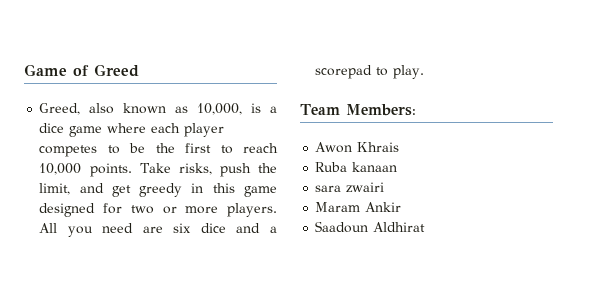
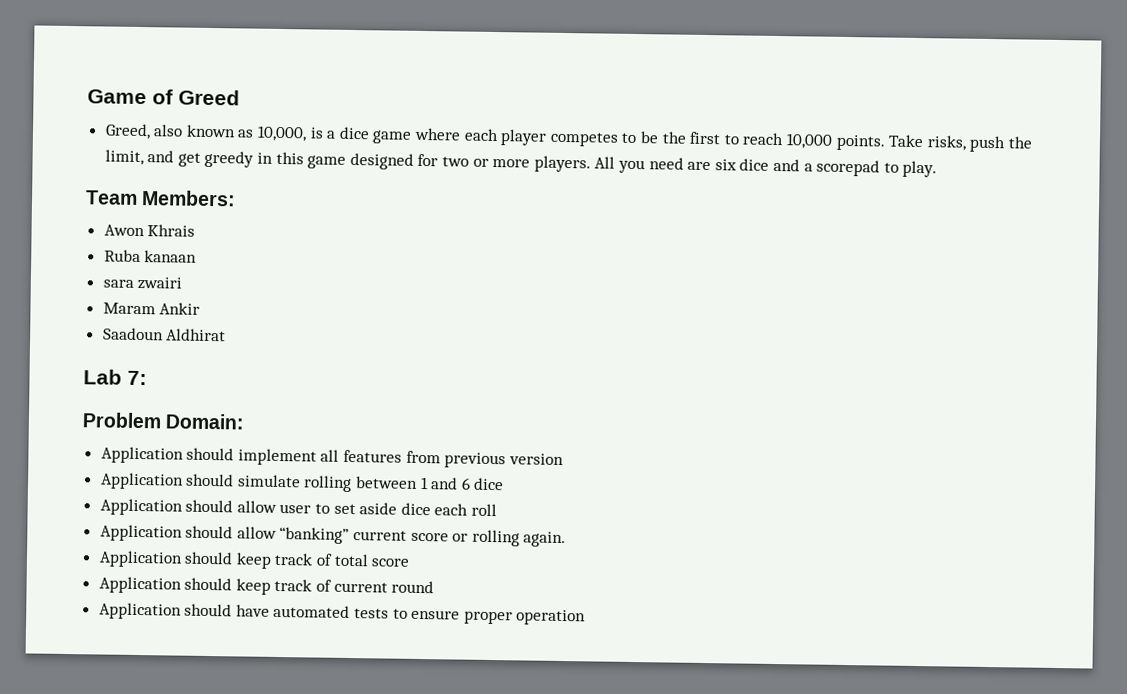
+ Lab 7:
+ Problem Domain:
+ Application should implement all features from previous version
+ Application should simulate rolling between 1 and 6 dice
+ Application should allow user to set aside dice each roll
+ Application should allow “banking” current score or rolling again.
+ Application should keep track of total score
+ Application should keep track of current round
+ Application should have automated tests to ensure proper operation

